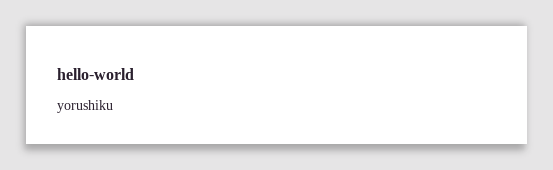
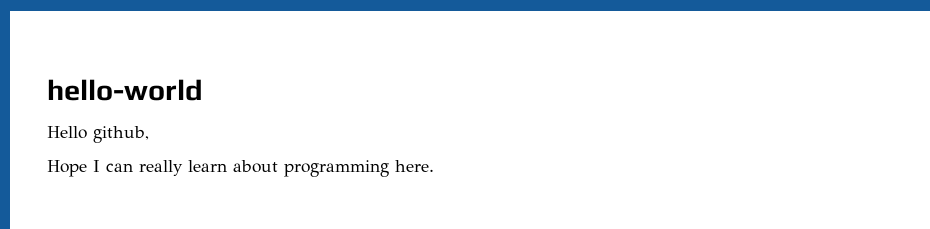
- yorushiku
+ Hello github,
+ Hope I can really learn about programming here.

